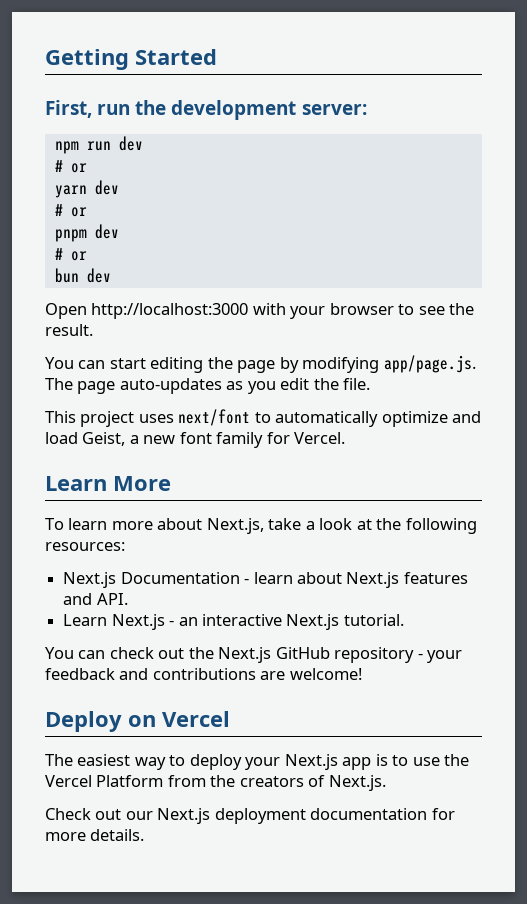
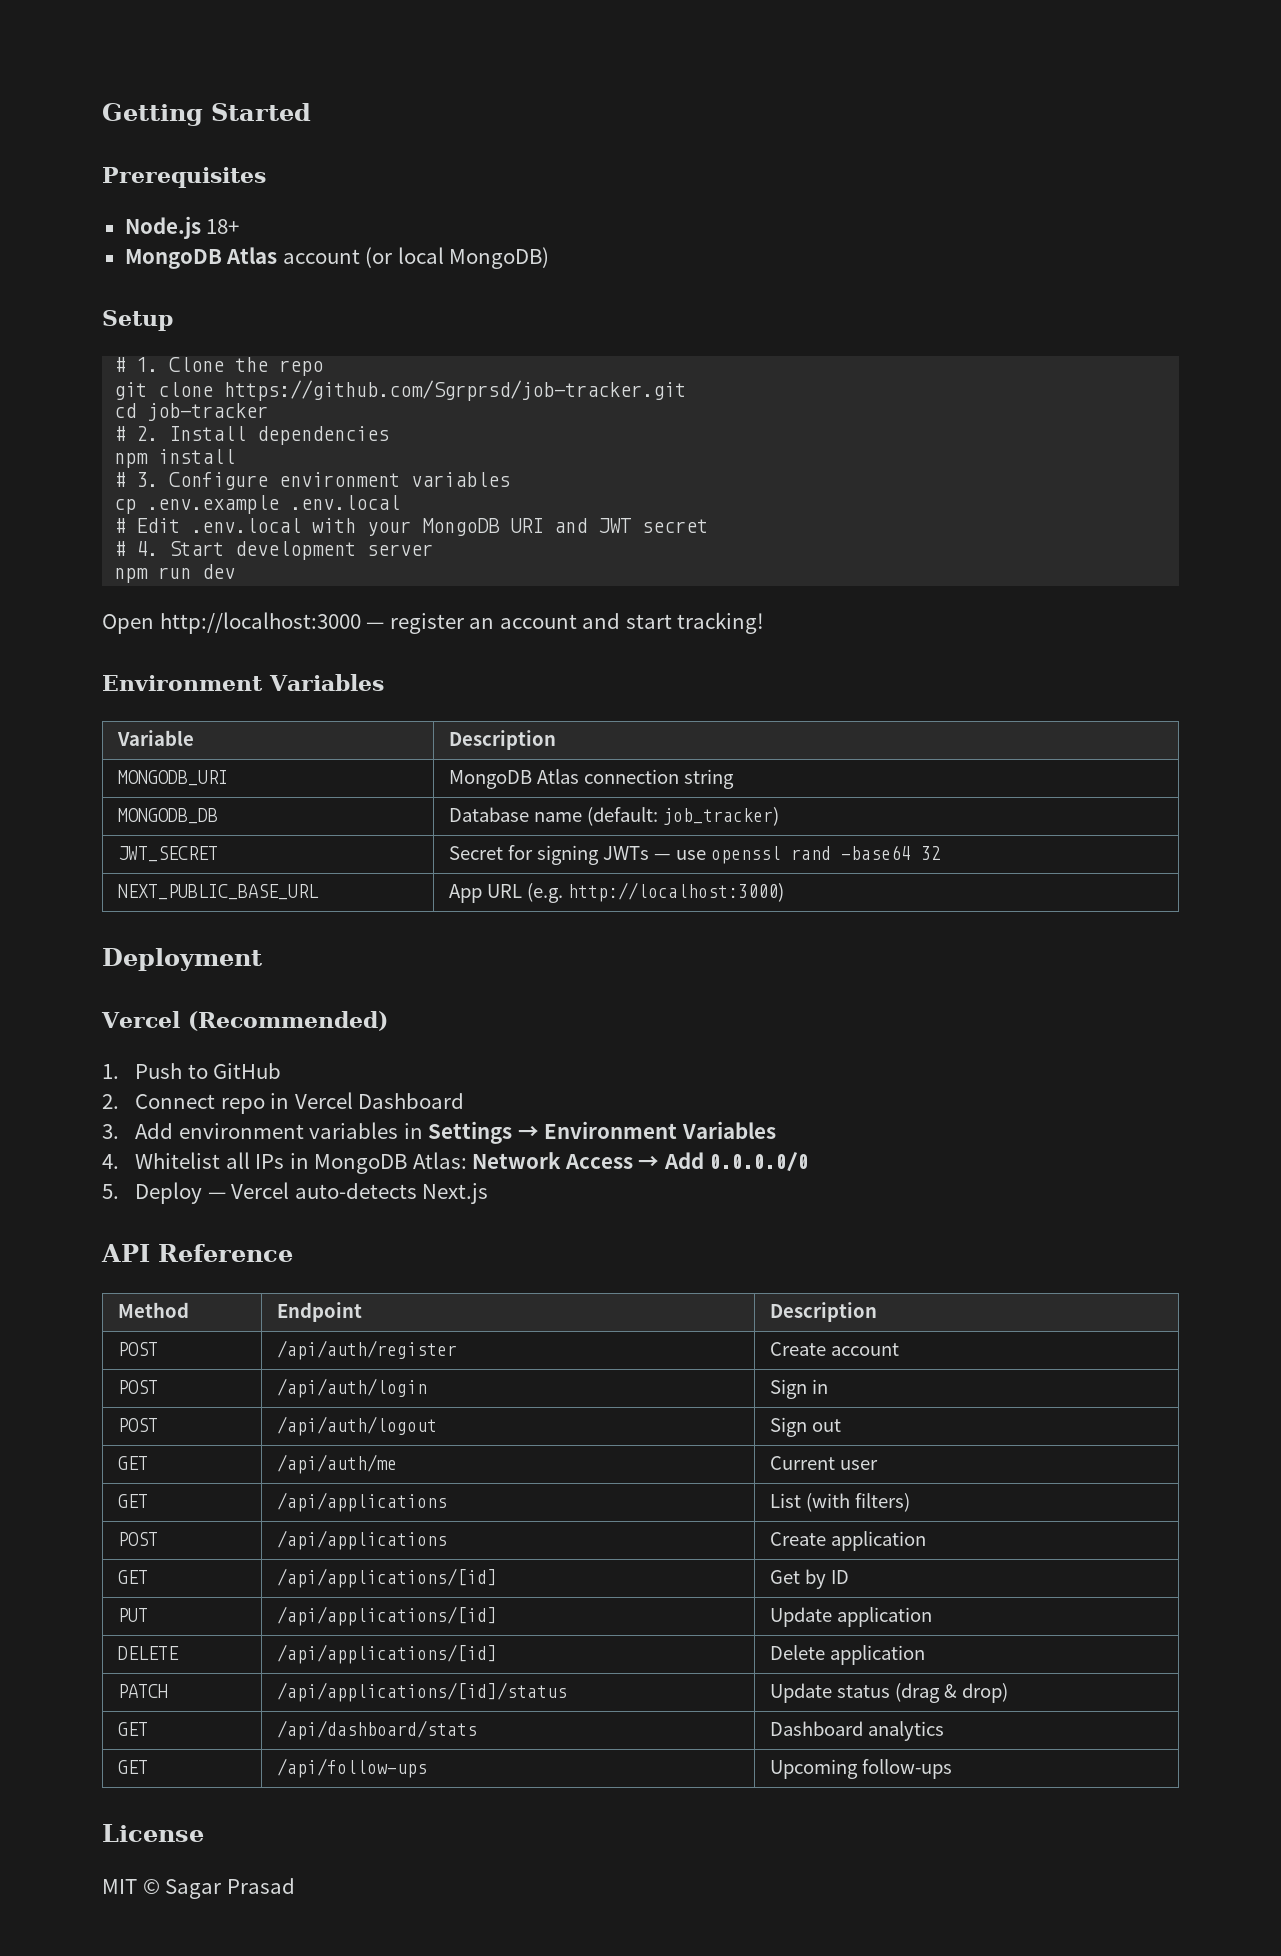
- First, run the development server:
+ Prerequisites
+ Node.js 18+
+ MongoDB Atlas account (or local MongoDB)
+ Setup
+ # 1. Clone the repo
+ git clone https://github.com/Sgrprsd/job-tracker.git
+ cd job-tracker
+ # 2. Install dependencies
+ npm install
+ # 3. Configure environment variables
+ cp .env.example .env.local
+ # Edit .env.local with your MongoDB URI and JWT secret
+ # 4. Start development server
  npm run dev
- # or
- yarn dev
- # or
- pnpm dev
- # or
- bun dev
- Open http://localhost:3000 with your browser to see the result.
- You can start editing the page by modifying app/page.js. The page auto-updates as you edit the file.
- This project uses next/font to automatically optimize and load Geist, a new font family for Vercel.
- Learn More
- To learn more about Next.js, take a look at the following resources:
- Next.js Documentation - learn about Next.js features and API.
- Learn Next.js - an interactive Next.js tutorial.
- You can check out the Next.js GitHub repository - your feedback and contributions are welcome!
- Deploy on Vercel
- The easiest way to deploy your Next.js app is to use the Vercel Platform from the creators of Next.js.
- Check out our Next.js deployment documentation for more details.
+ Open http://localhost:3000 — register an account and start tracking!
+ Environment Variables
+ Variable | Description
+ MONGODB_URI | MongoDB Atlas connection string
+ MONGODB_DB | Database name (default: job_tracker)
+ JWT_SECRET | Secret for signing JWTs — use openssl rand -base64 32
+ NEXT_PUBLIC_BASE_URL | App URL (e.g. http://localhost:3000)
+ Deployment
+ Vercel (Recommended)
+ 1. Push to GitHub
+ 2. Connect repo in Vercel Dashboard
+ 3. Add environment variables in Settings → Environment Variables
+ 4. Whitelist all IPs in MongoDB Atlas: Network Access → Add 0.0.0.0/0
+ 5. Deploy — Vercel auto-detects Next.js
+ API Reference
+ Method | Endpoint | Description
+ POST | /api/auth/register | Create account
+ POST | /api/auth/login | Sign in
+ POST | /api/auth/logout | Sign out
+ GET | /api/auth/me | Current user
+ GET | /api/applications | List (with filters)
+ POST | /api/applications | Create application
+ GET | /api/applications/[id] | Get by ID
+ PUT | /api/applications/[id] | Update application
+ DELETE | /api/applications/[id] | Delete application
+ PATCH | /api/applications/[id]/status | Update status (drag & drop)
+ GET | /api/dashboard/stats | Dashboard analytics
+ GET | /api/follow-ups | Upcoming follow-ups
+ License
+ MIT © Sagar Prasad

